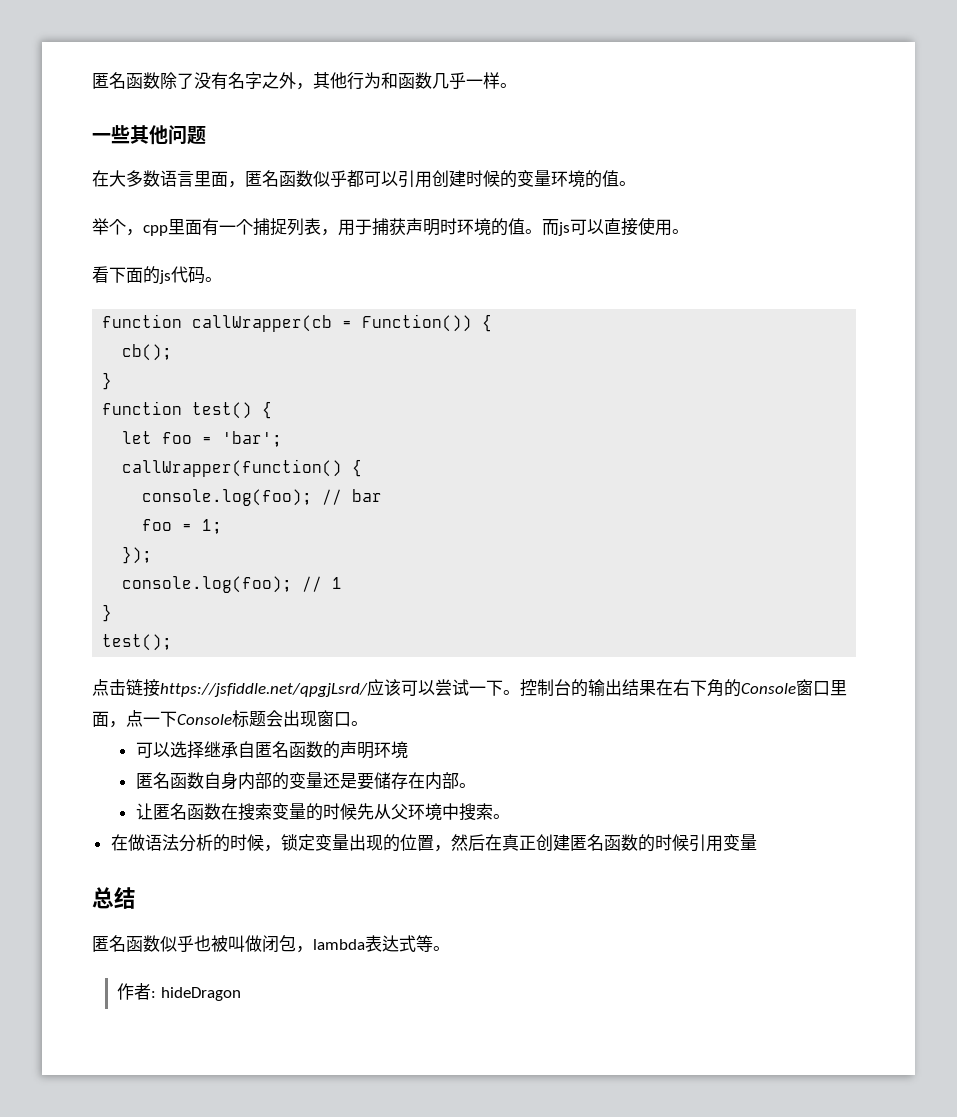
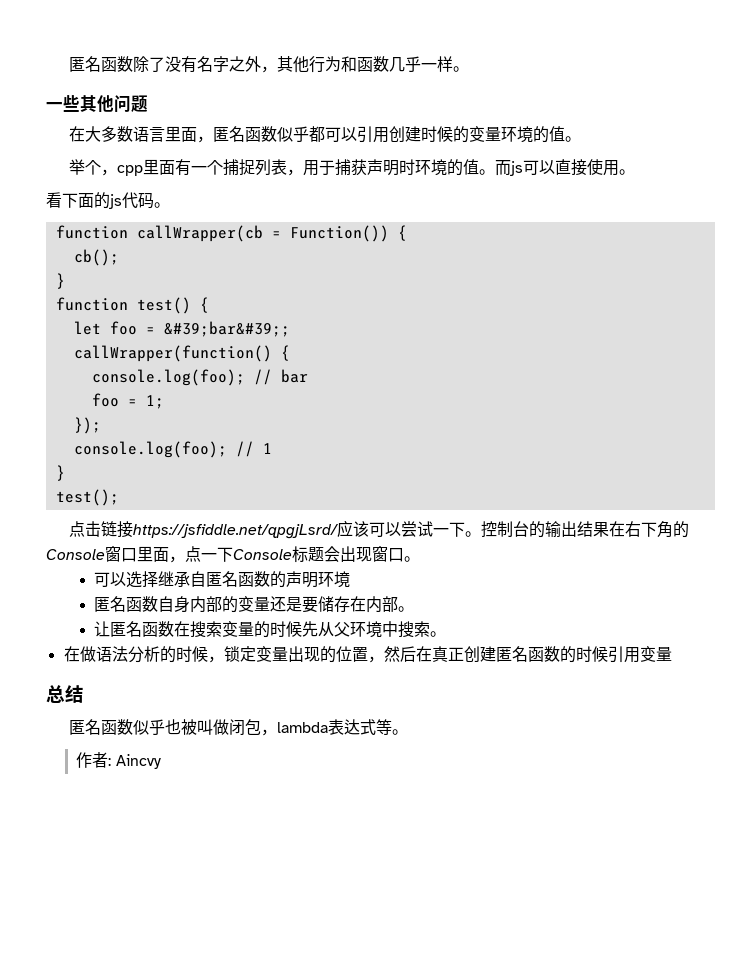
- let foo = 'bar';
+ let foo = &#39;bar&#39;;
- 作者: hideDragon
+ 作者: Aincvy

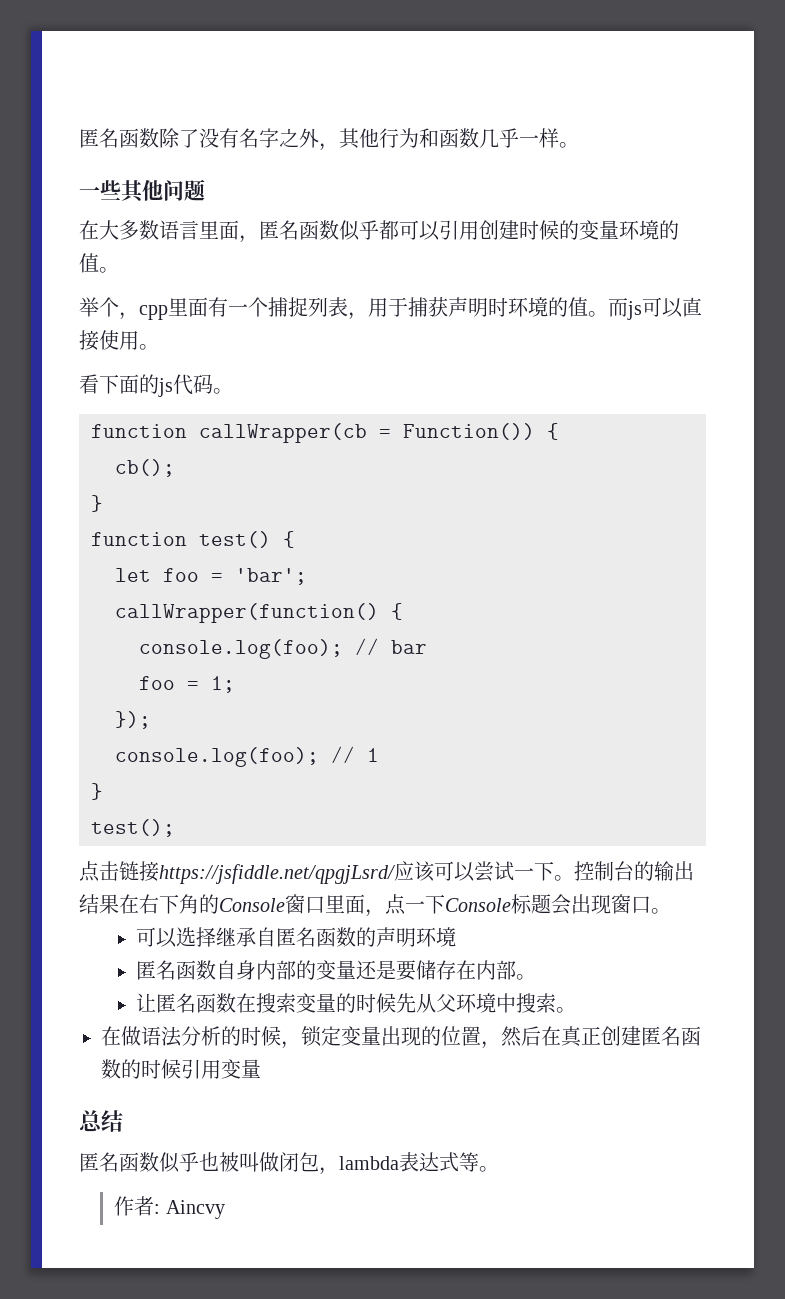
- let foo = &#39;bar&#39;;
+ let foo = 'bar';

